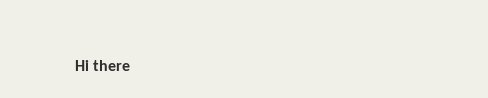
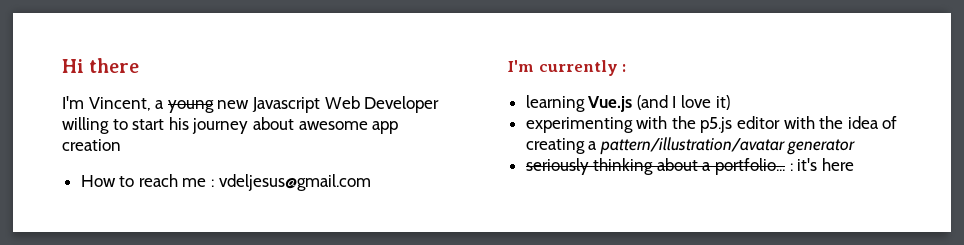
+ I'm Vincent, a young new Javascript Web Developer willing to start his journey about awesome app creation
+ How to reach me : vdeljesus@gmail.com
+ I'm currently :
+ learning Vue.js (and I love it)
+ experimenting with the p5.js editor with the idea of creating a pattern/illustration/avatar generator
+ seriously thinking about a portfolio... : it's here

